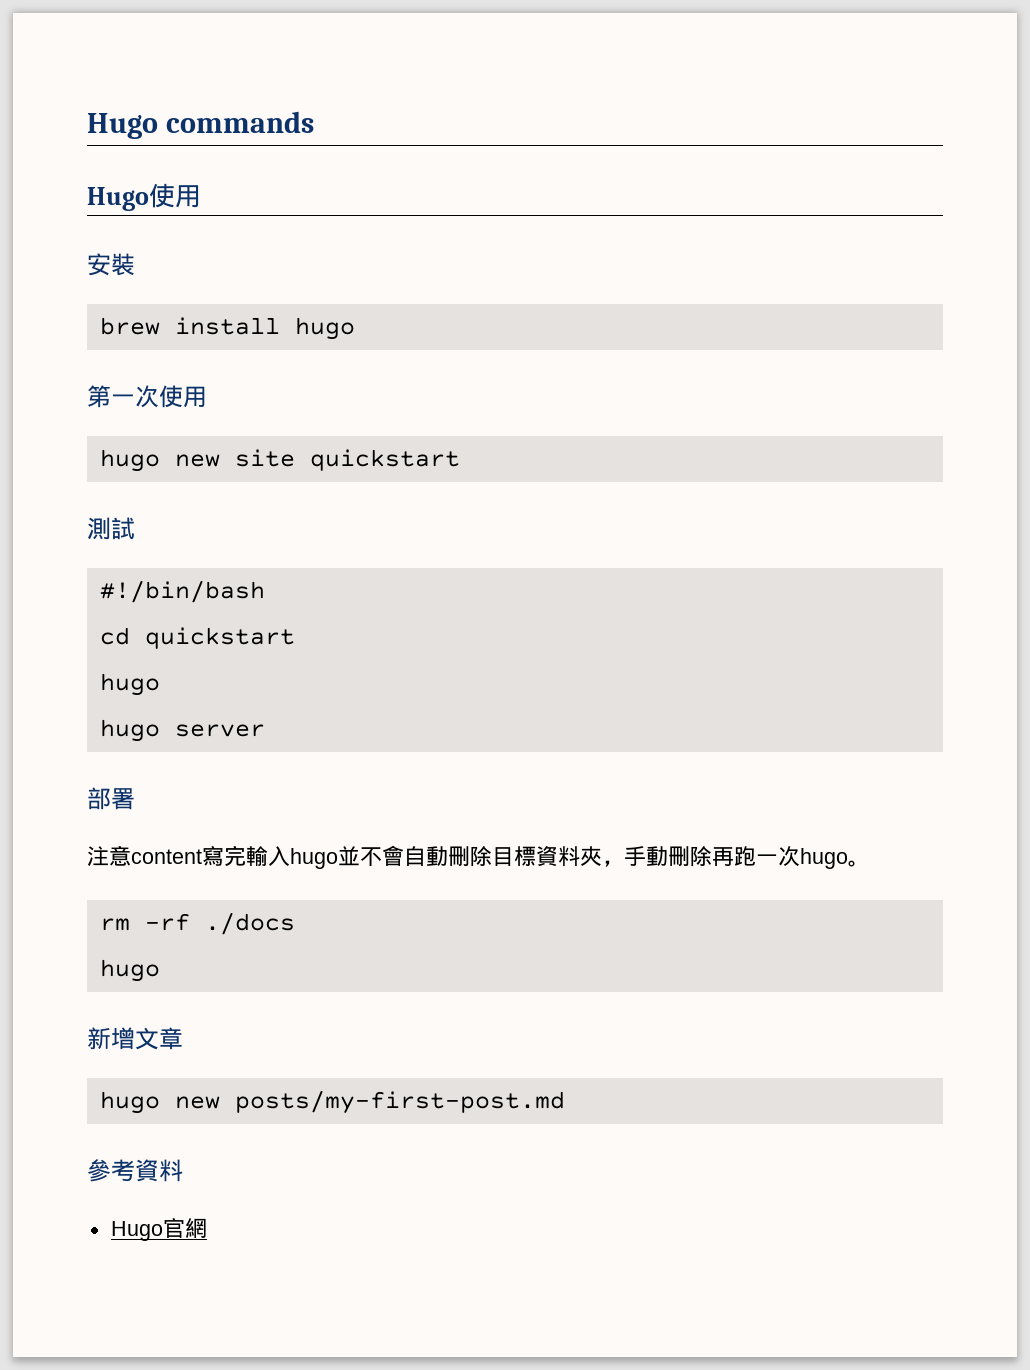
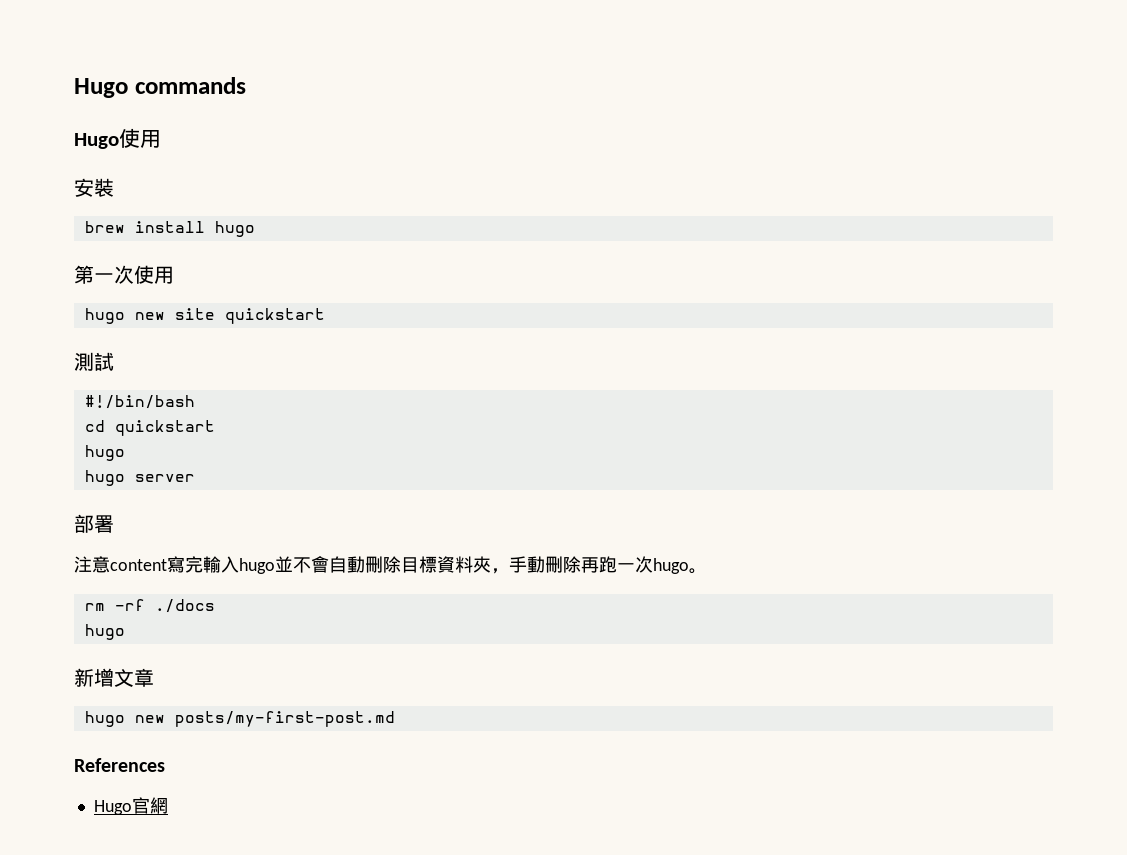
- 參考資料
+ References

